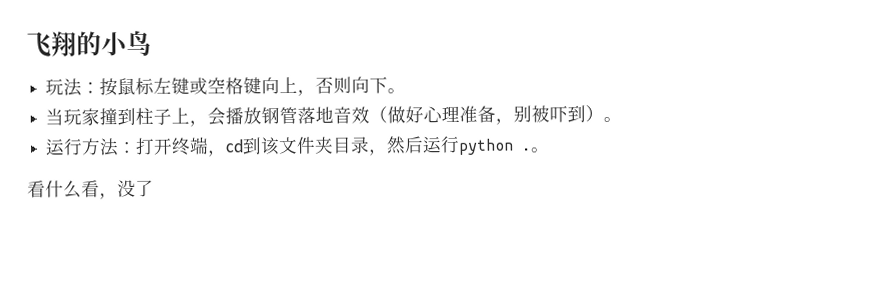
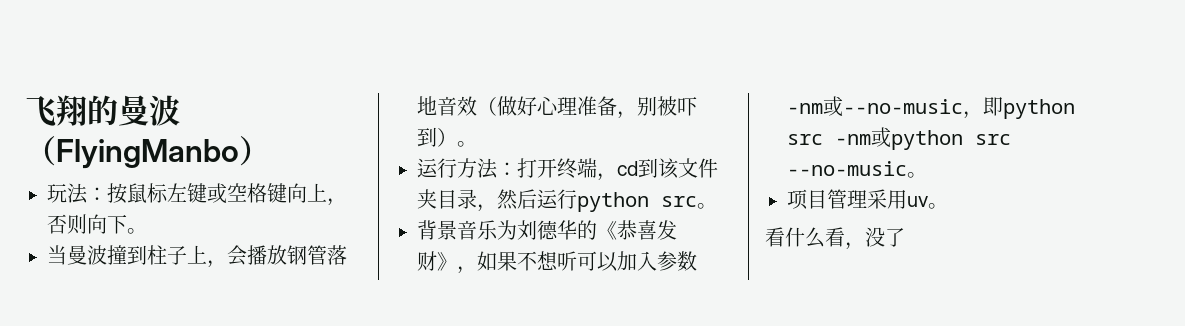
- 飞翔的小鸟
+ 飞翔的曼波（FlyingManbo）
- 当玩家撞到柱子上，会播放钢管落地音效（做好心理准备，别被吓到）。
+ 当曼波撞到柱子上，会播放钢管落地音效（做好心理准备，别被吓到）。
- 运行方法：打开终端，cd到该文件夹目录，然后运行python .。
+ 运行方法：打开终端，cd到该文件夹目录，然后运行python src。
+ 背景音乐为刘德华的《恭喜发财》，如果不想听可以加入参数-nm或--no-music，即python src -nm或python src --no-music。
+ 项目管理采用uv。

